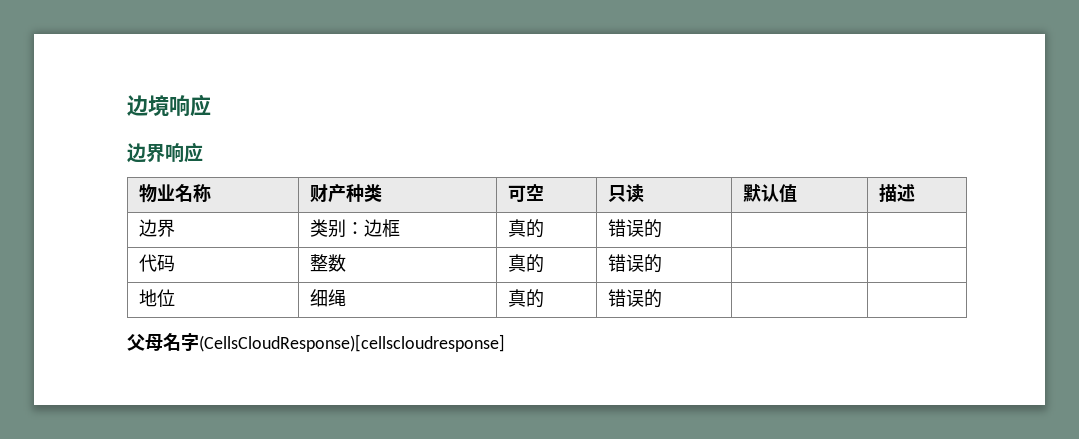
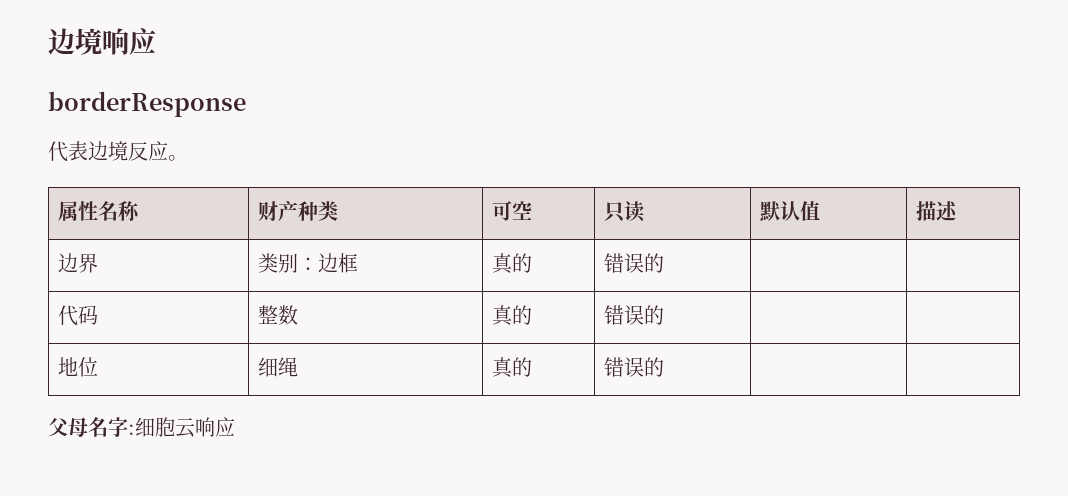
- 边界响应
- 物业名称 | 财产种类 | 可空 | 只读 | 默认值 | 描述
+ borderResponse
+ 代表边境反应。
+ 属性名称 | 财产种类 | 可空 | 只读 | 默认值 | 描述
- 父母名字(CellsCloudResponse)[cellscloudresponse]
+ 父母名字:细胞云响应

